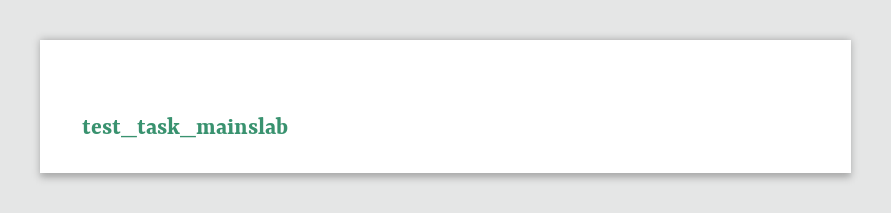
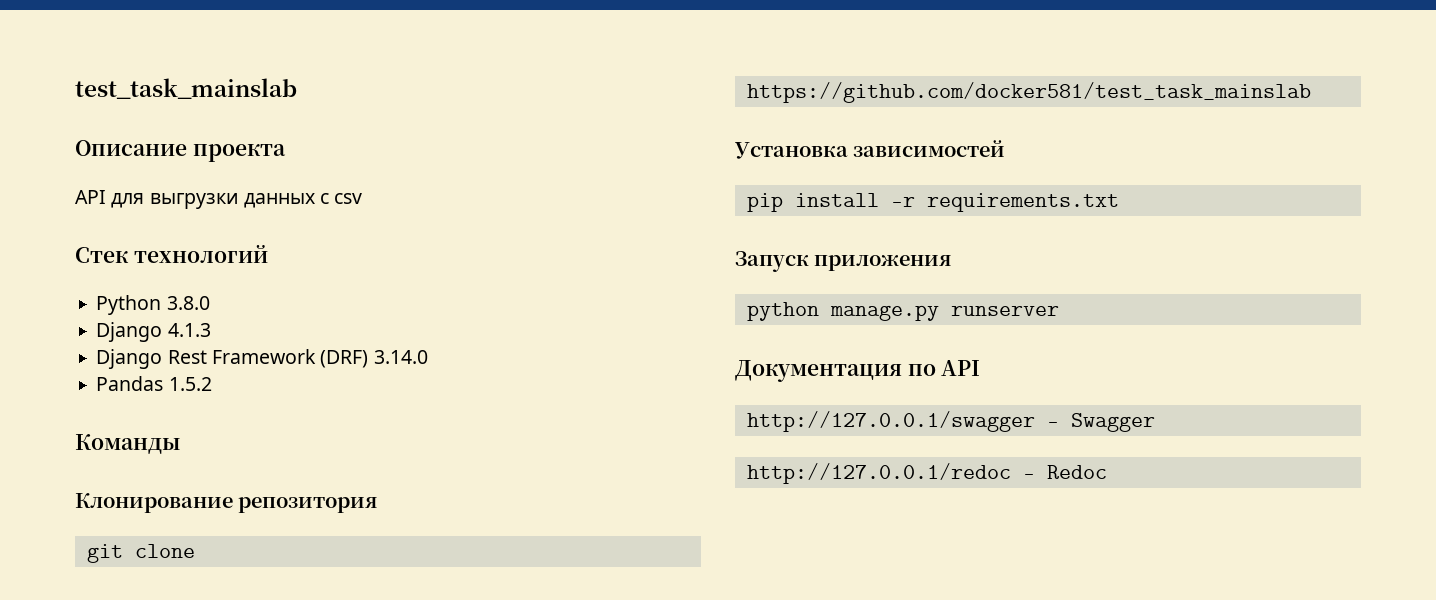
+ Описание проекта
+ API для выгрузки данных с csv
+ Стек технологий
+ Python 3.8.0
+ Django 4.1.3
+ Django Rest Framework (DRF) 3.14.0
+ Pandas 1.5.2
+ Команды
+ Клонирование репозитория
+ git clone https://github.com/docker581/test_task_mainslab
+ Установка зависимостей
+ pip install -r requirements.txt
+ Запуск приложения
+ python manage.py runserver
+ Документация по API
+ http://127.0.0.1/swagger - Swagger
+ http://127.0.0.1/redoc - Redoc

